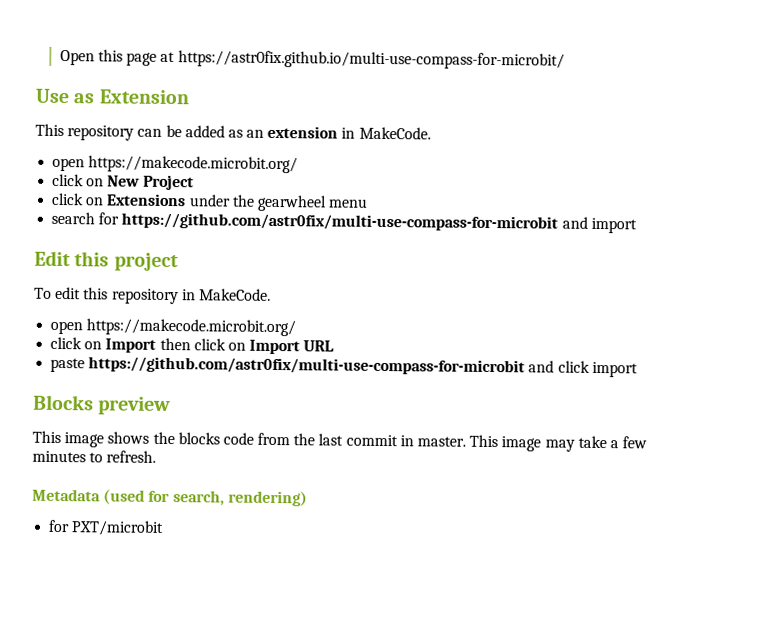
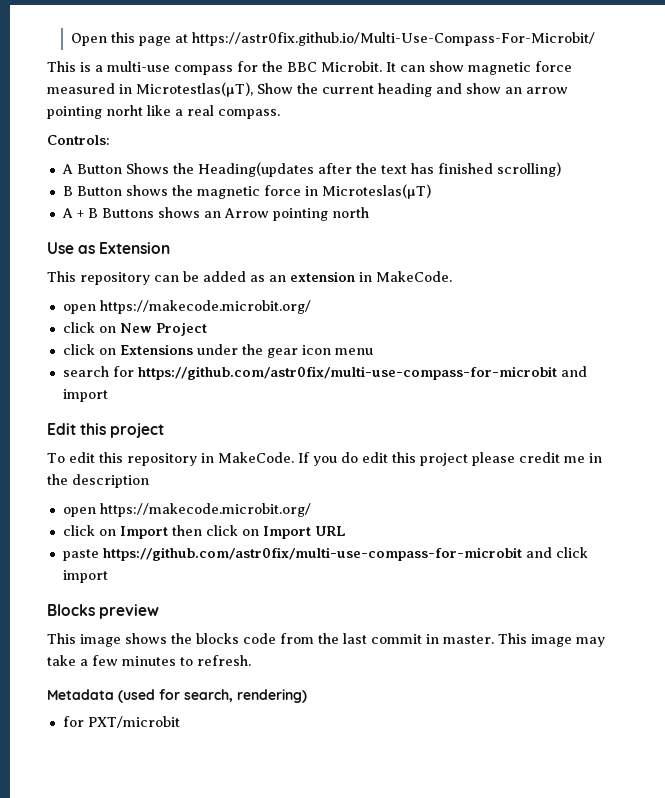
- Open this page at https://astr0fix.github.io/multi-use-compass-for-microbit/
+ Open this page at https://astr0fix.github.io/Multi-Use-Compass-For-Microbit/
+ This is a multi-use compass for the BBC Microbit. It can show magnetic force measured in Microtestlas(µT), Show the current heading and show an arrow pointing norht like a real compass.
+ Controls:
+ A Button Shows the Heading(updates after the text has finished scrolling)
+ B Button shows the magnetic force in Microteslas(µT)
+ A + B Buttons shows an Arrow pointing north
- click on Extensions under the gearwheel menu
+ click on Extensions under the gear icon menu
+ If you do edit this project please credit me in the description

